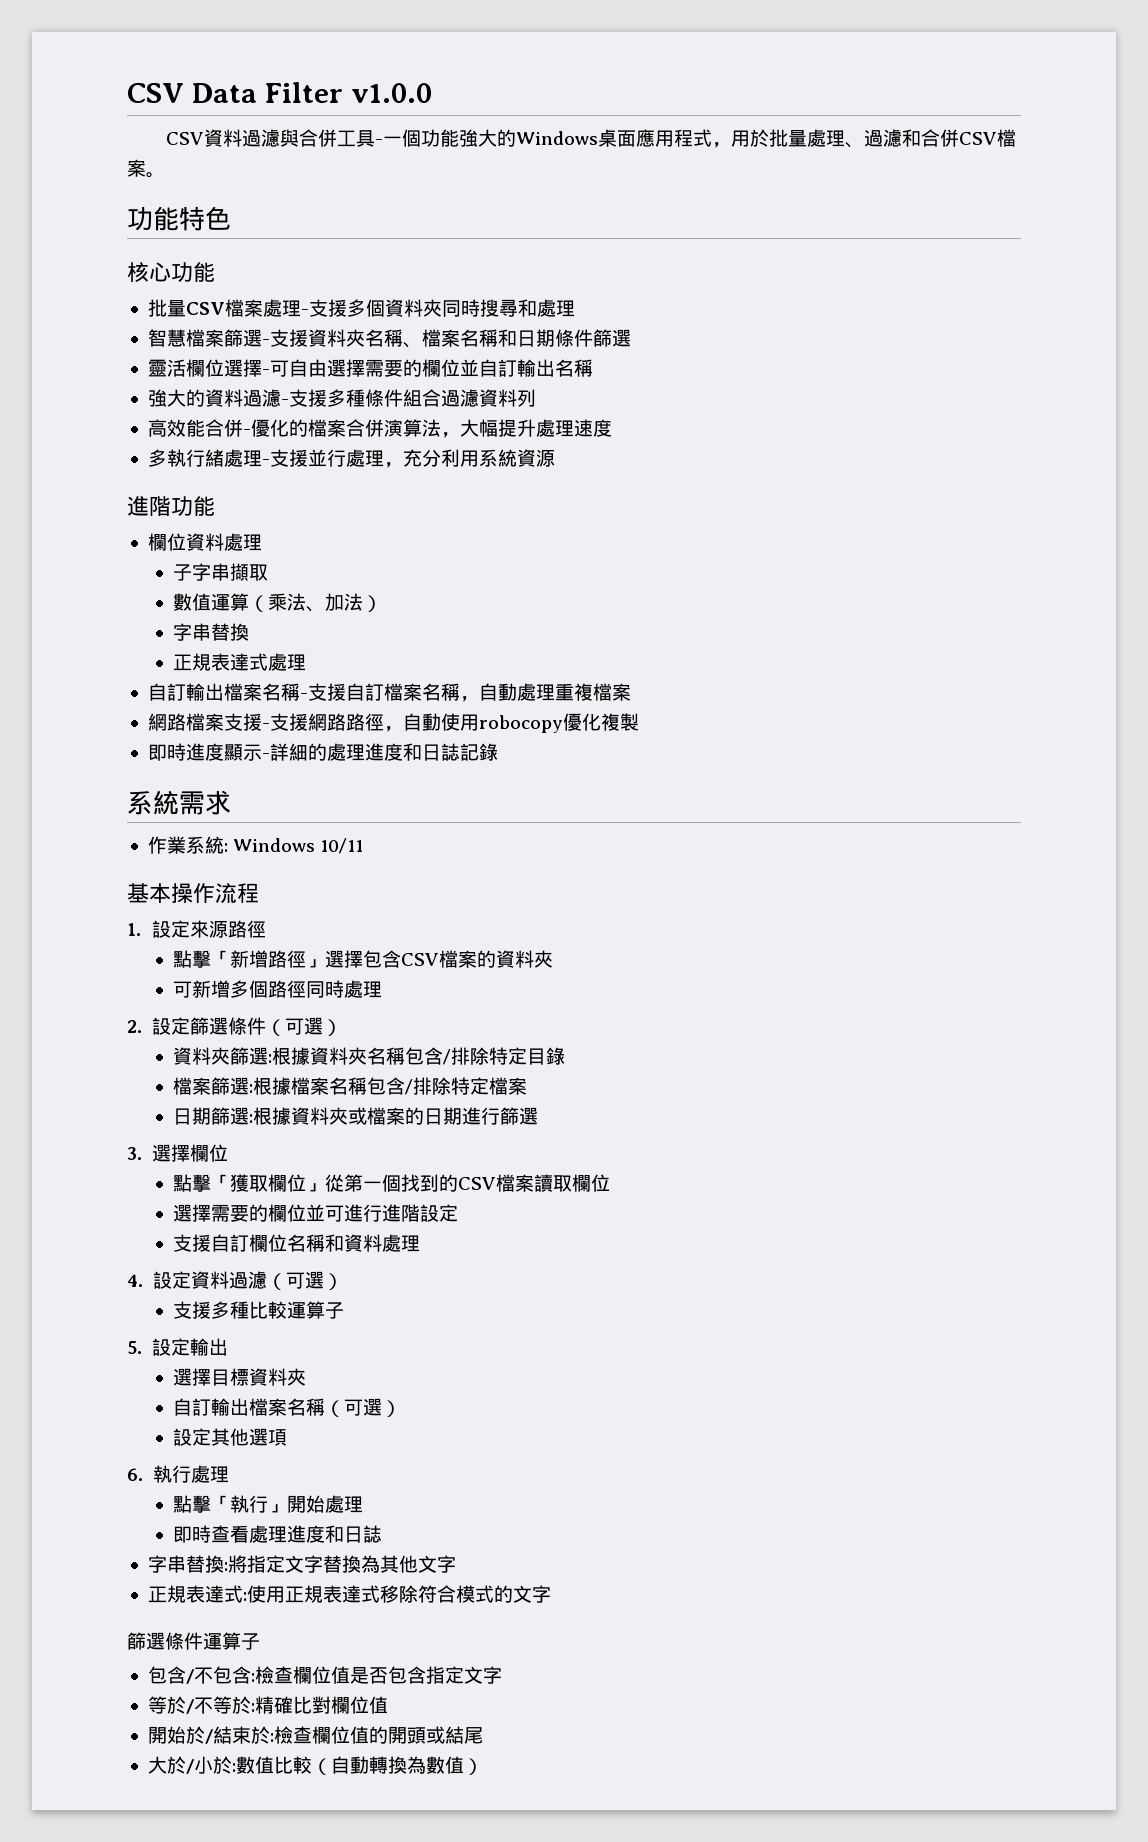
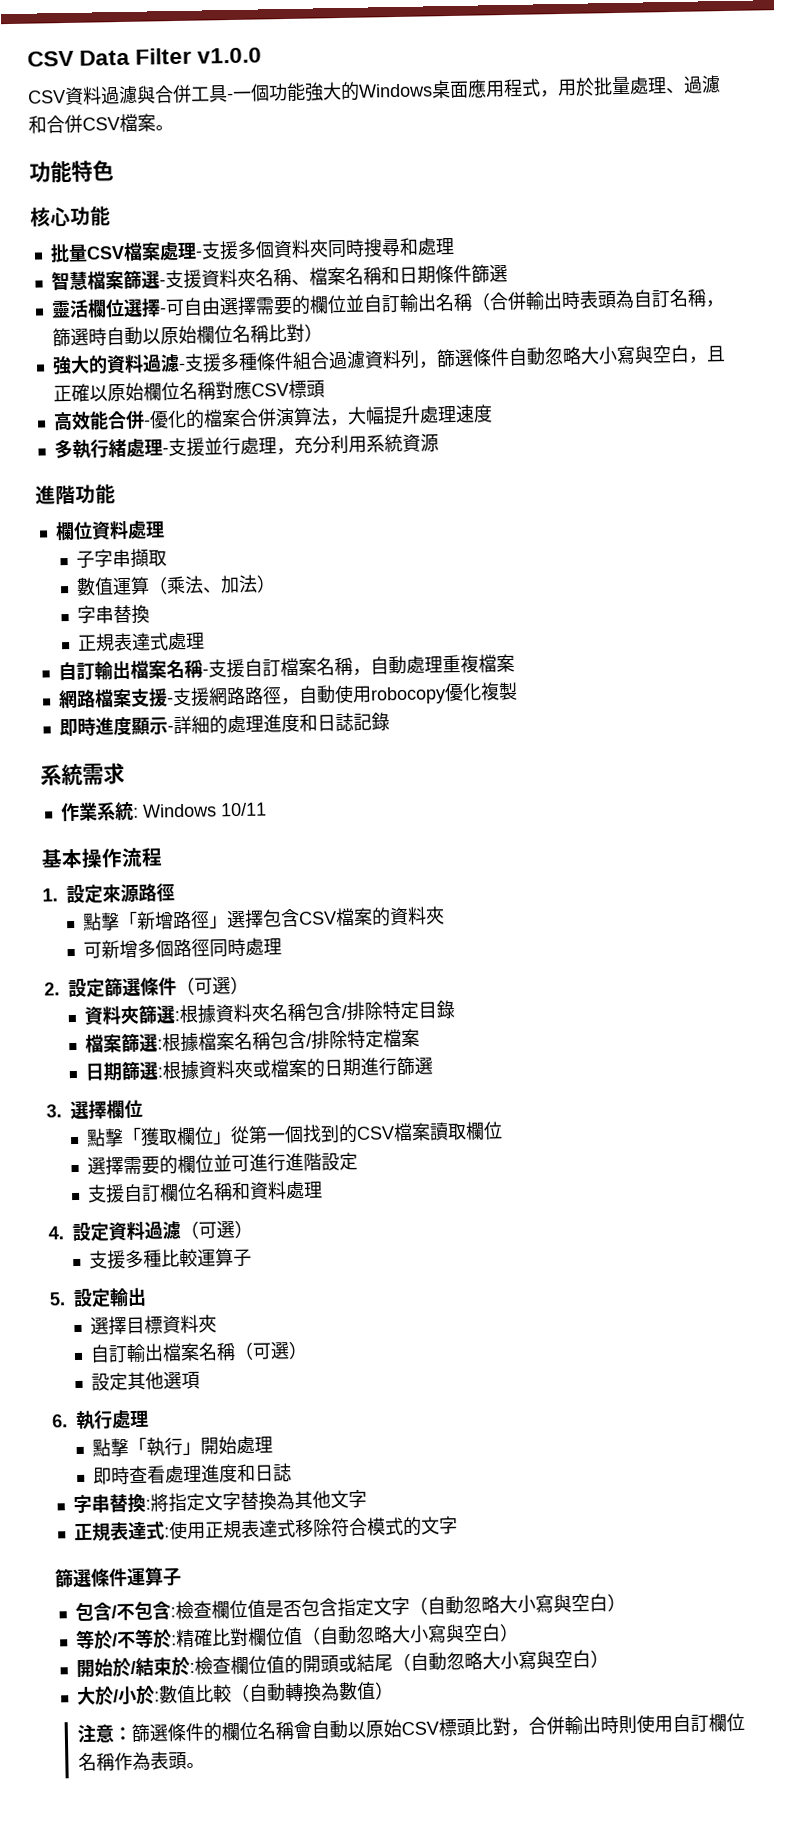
- 靈活欄位選擇-可自由選擇需要的欄位並自訂輸出名稱
+ 靈活欄位選擇-可自由選擇需要的欄位並自訂輸出名稱（合併輸出時表頭為自訂名稱，篩選時自動以原始欄位名稱比對）
- 強大的資料過濾-支援多種條件組合過濾資料列
+ 強大的資料過濾-支援多種條件組合過濾資料列，篩選條件自動忽略大小寫與空白，且正確以原始欄位名稱對應CSV標頭
- 包含/不包含:檢查欄位值是否包含指定文字
+ 包含/不包含:檢查欄位值是否包含指定文字（自動忽略大小寫與空白）
- 等於/不等於:精確比對欄位值
+ 等於/不等於:精確比對欄位值（自動忽略大小寫與空白）
- 開始於/結束於:檢查欄位值的開頭或結尾
+ 開始於/結束於:檢查欄位值的開頭或結尾（自動忽略大小寫與空白）
+ 注意：篩選條件的欄位名稱會自動以原始CSV標頭比對，合併輸出時則使用自訂欄位名稱作為表頭。

